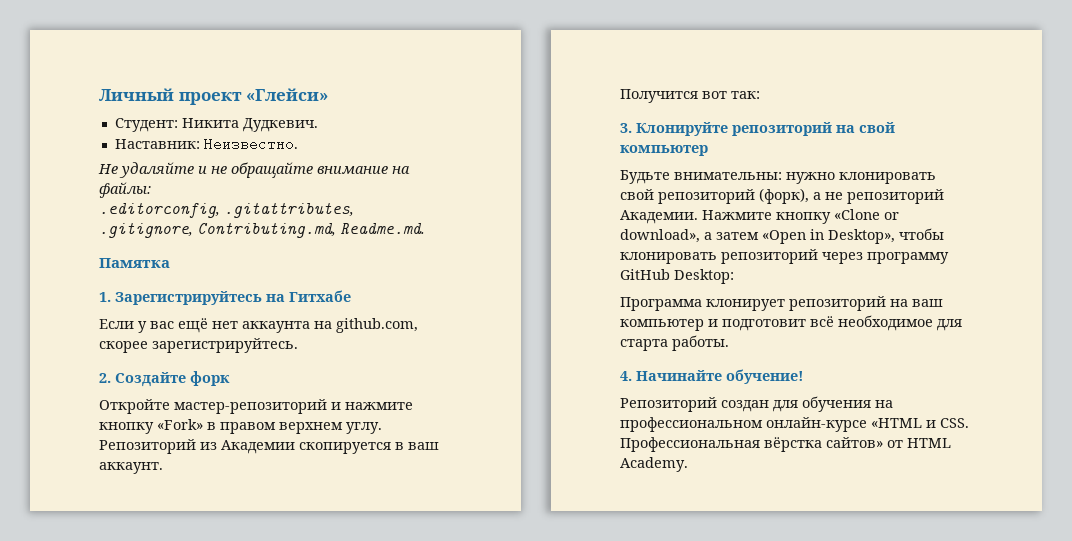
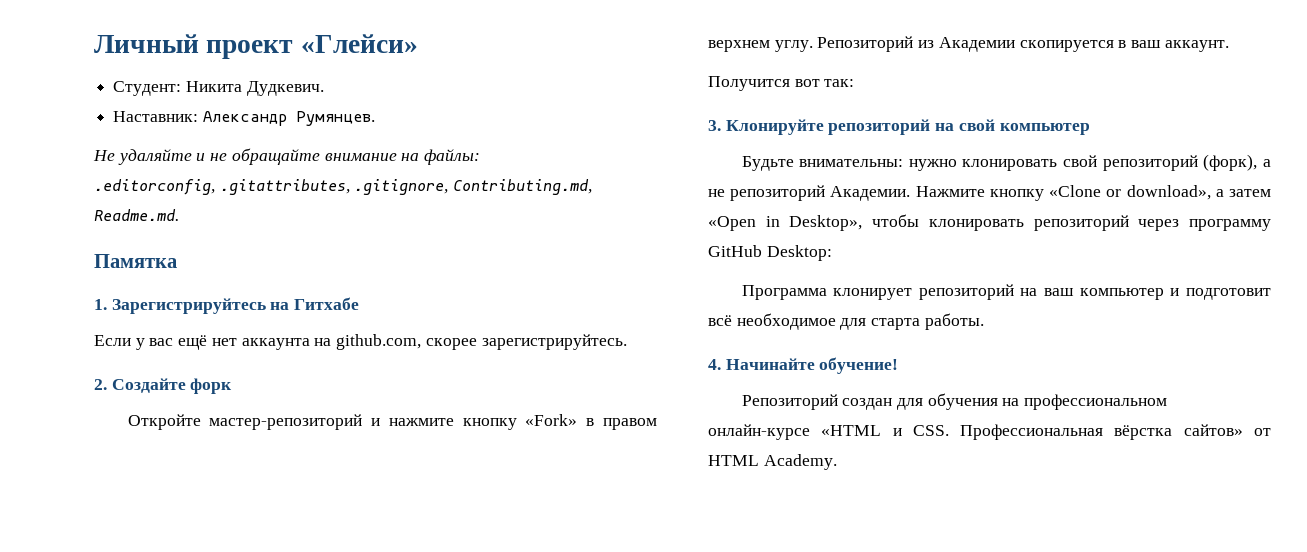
- Наставник: Неизвестно.
+ Наставник: Александр Румянцев.

